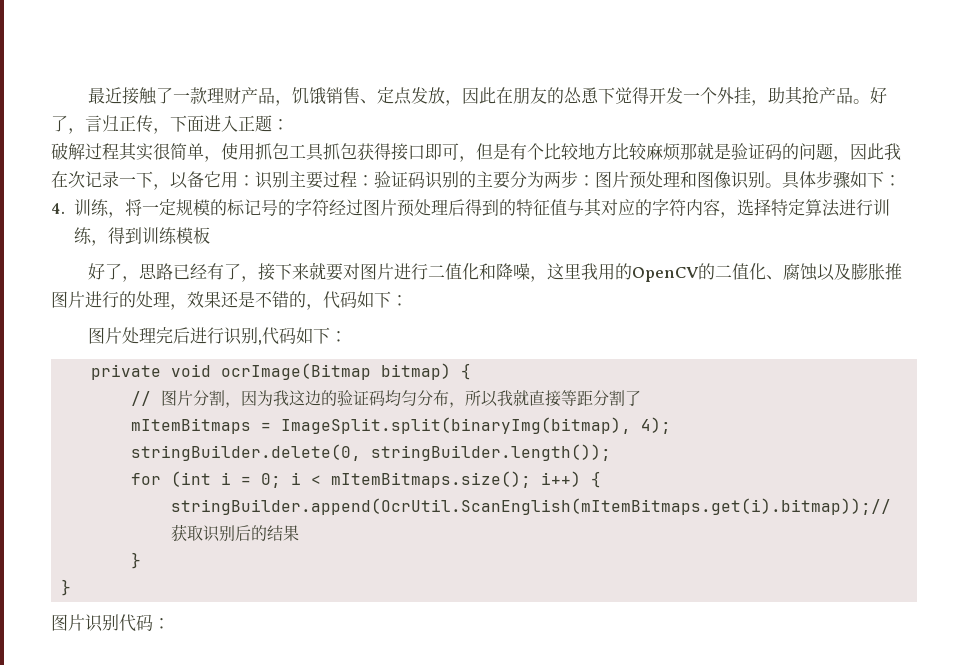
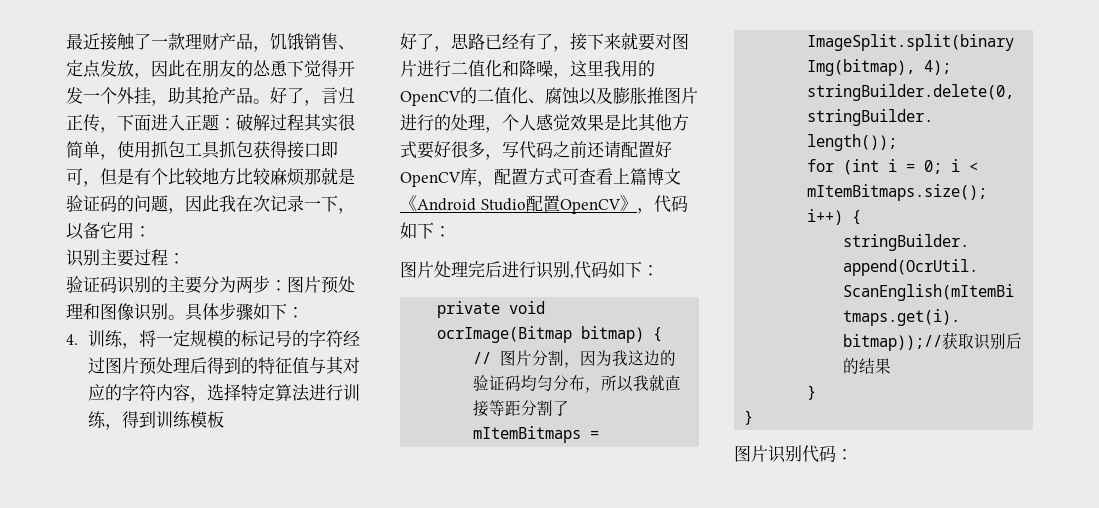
- 好了，言归正传，下面进入正题：
- 破解过程其实很简单，使用抓包工具抓包获得接口即可，但是有个比较地方比较麻烦那就是验证码的问题，因此我在次记录一下，以备它用：识别主要过程：验证码识别的主要分为两步：图片预处理和图像识别。
+ 好了，言归正传，下面进入正题：破解过程其实很简单，使用抓包工具抓包获得接口即可，但是有个比较地方比较麻烦那就是验证码的问题，因此我在次记录一下，以备它用：
+ 识别主要过程：
+ 验证码识别的主要分为两步：图片预处理和图像识别。
- 好了，思路已经有了，接下来就要对图片进行二值化和降噪，这里我用的OpenCV的二值化、腐蚀以及膨胀推图片进行的处理，效果还是不错的，代码如下：
+ 好了，思路已经有了，接下来就要对图片进行二值化和降噪，这里我用的OpenCV的二值化、腐蚀以及膨胀推图片进行的处理，个人感觉效果是比其他方式要好很多，写代码之前还请配置好OpenCV库，配置方式可查看上篇博文《Android Studio配置OpenCV》，代码如下：

